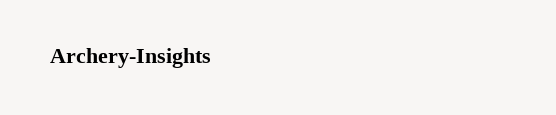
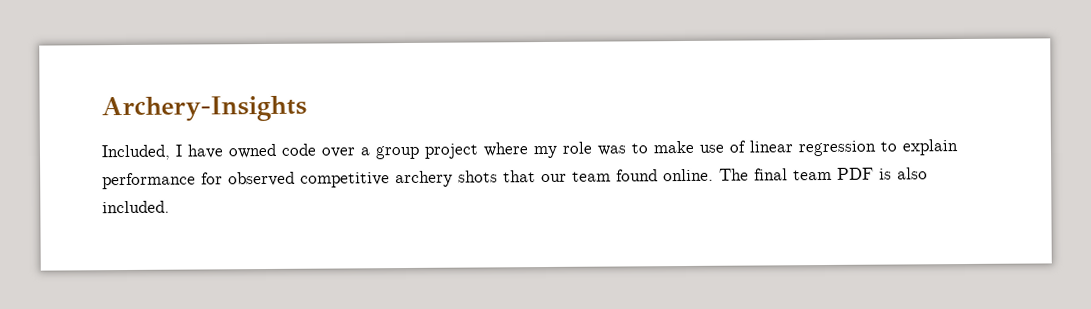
+ Included, I have owned code over a group project where my role was to make use of linear regression to explain performance for observed competitive archery shots that our team found online. The final team PDF is also included.

